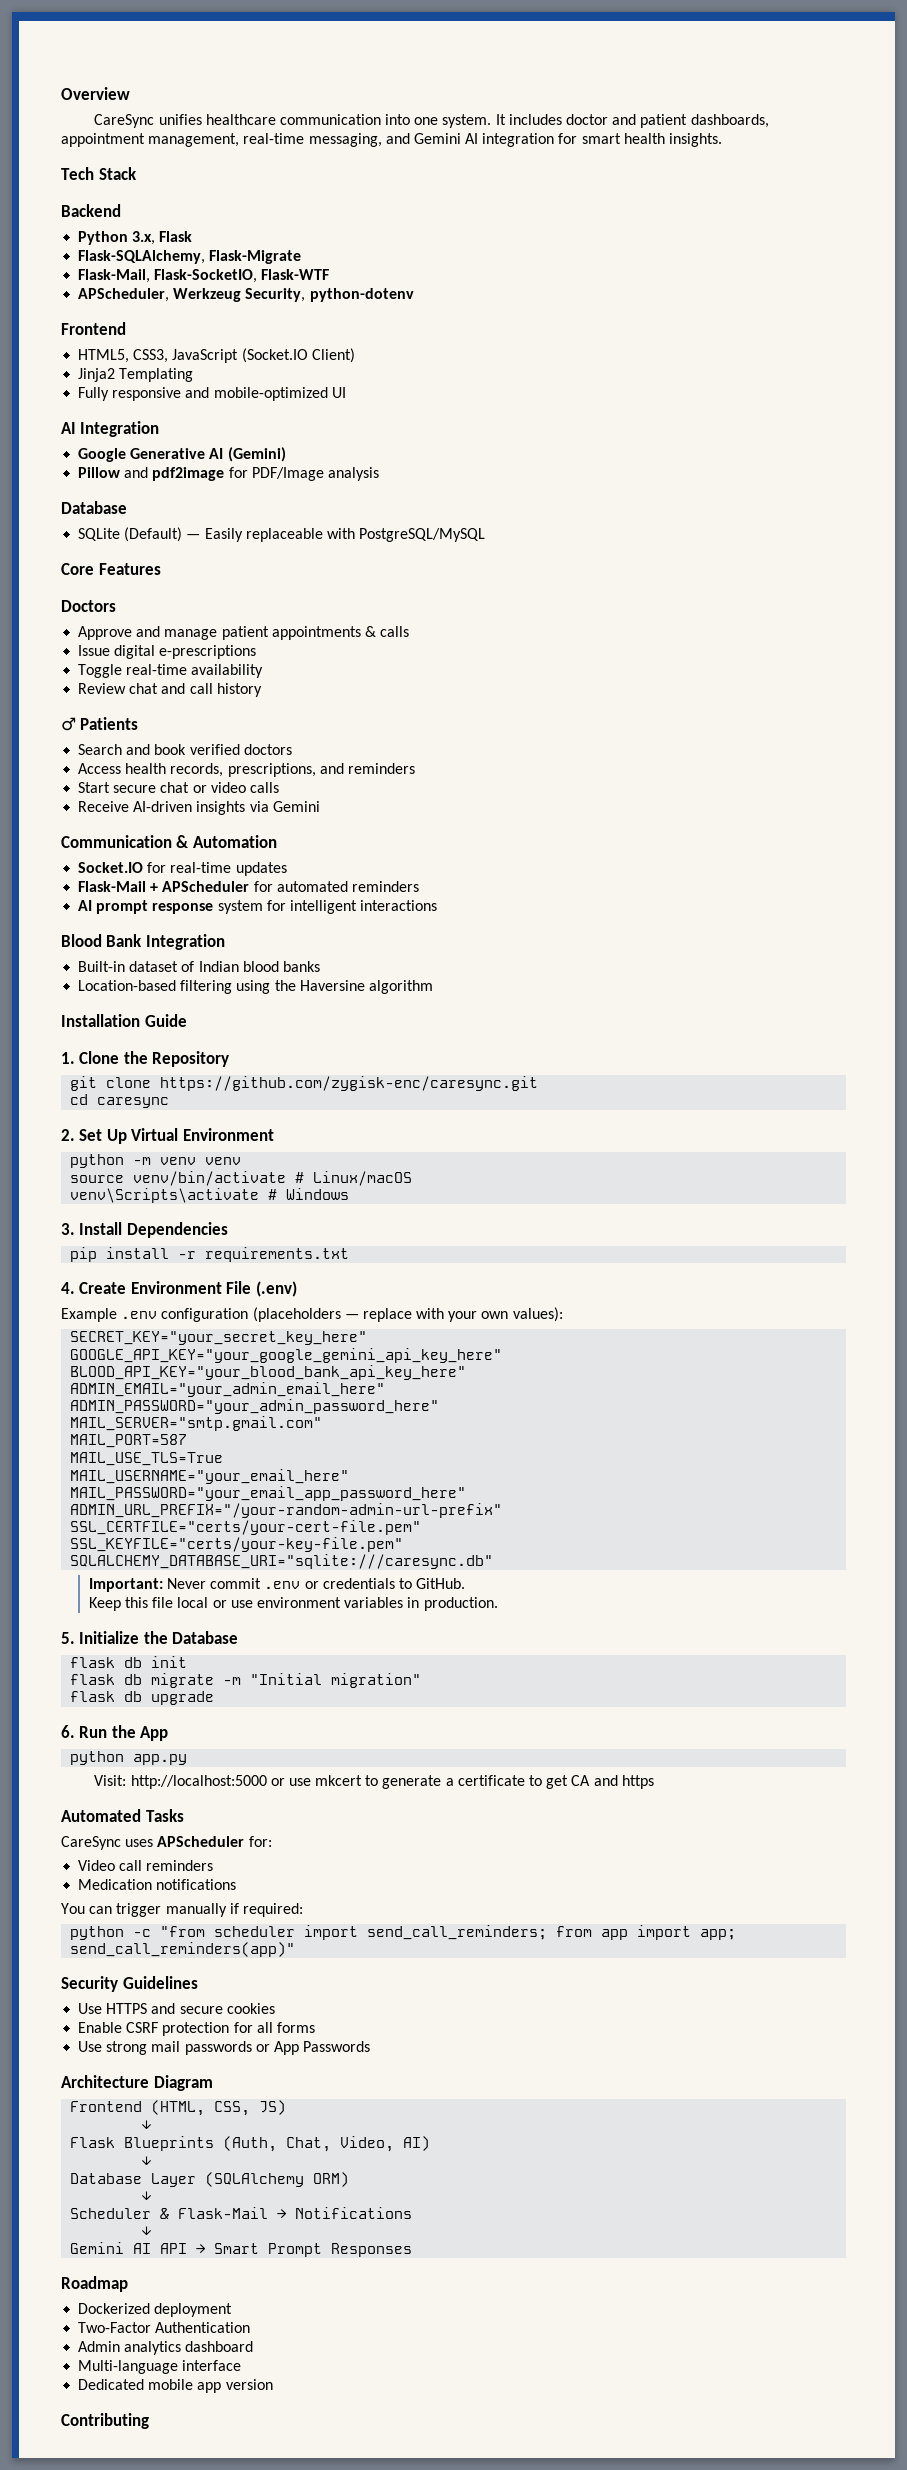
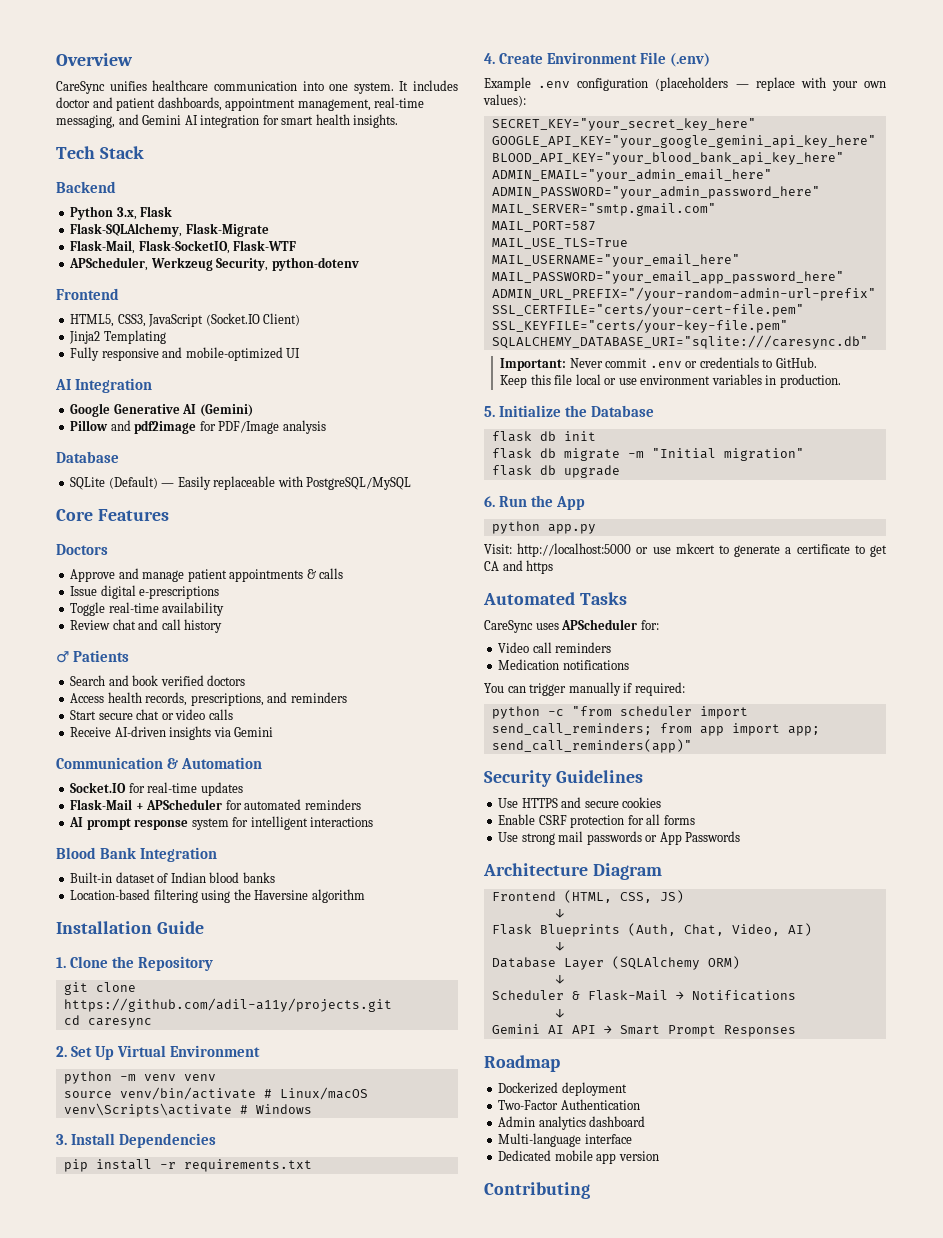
- git clone https://github.com/zygisk-enc/caresync.git
+ git clone https://github.com/adil-a11y/projects.git

